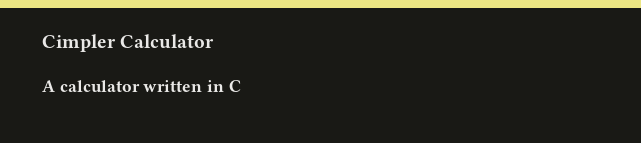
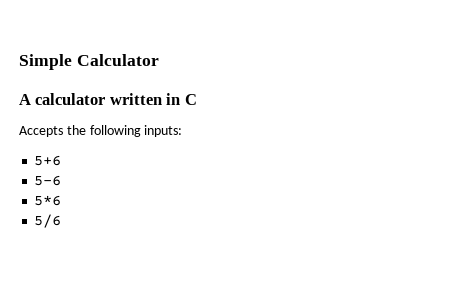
- Cimpler Calculator
+ Simple Calculator
+ Accepts the following inputs:
+ 5+6
+ 5-6
+ 5*6
+ 5/6

